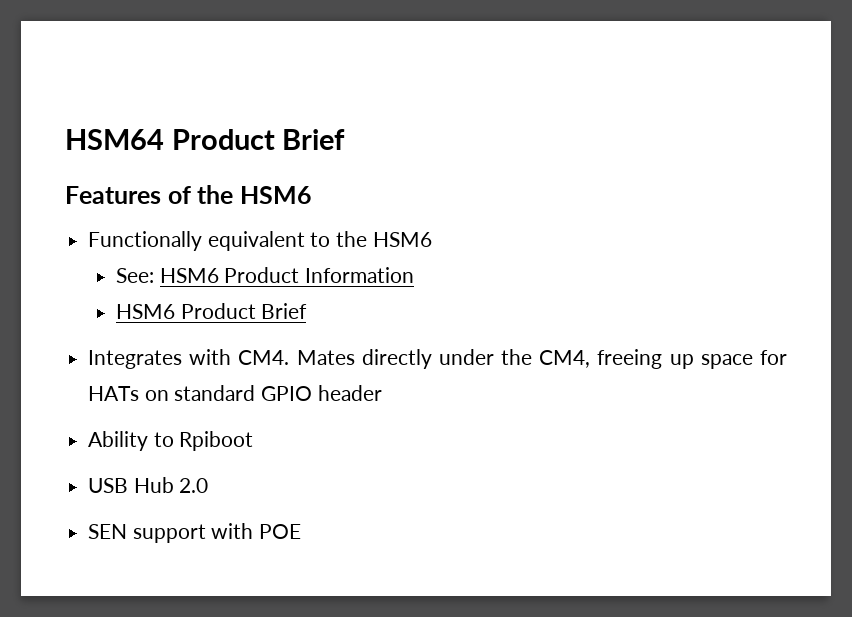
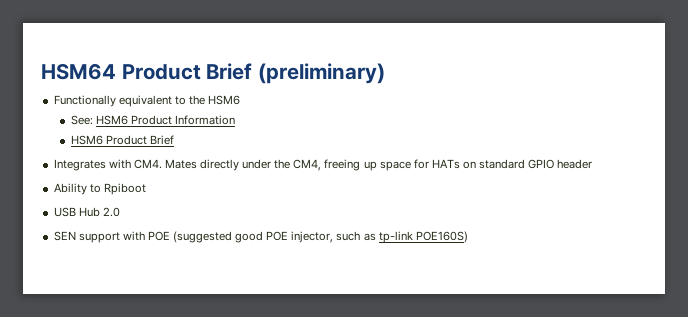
- HSM64 Product Brief
- Features of the HSM6
+ HSM64 Product Brief (preliminary)
- SEN support with POE
+ SEN support with POE (suggested good POE injector, such as tp-link POE160S)

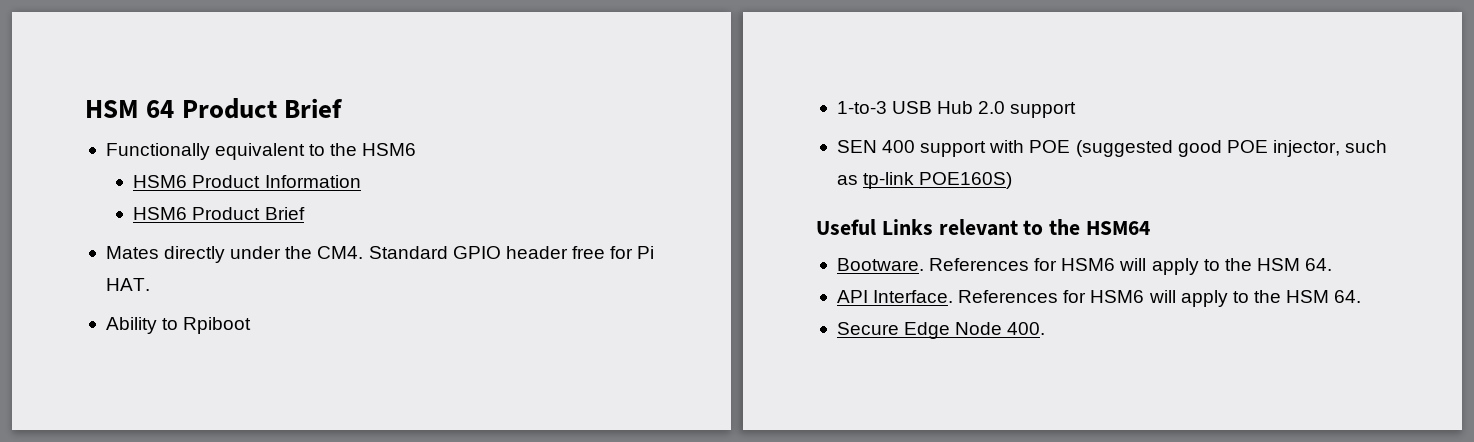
- HSM64 Product Brief (preliminary)
+ HSM 64 Product Brief
- See: HSM6 Product Information
+ HSM6 Product Information
- Integrates with CM4. Mates directly under the CM4, freeing up space for HATs on standard GPIO header
+ Mates directly under the CM4. Standard GPIO header free for Pi HAT.
- USB Hub 2.0
+ 1-to-3 USB Hub 2.0 support
- SEN support with POE (suggested good POE injector, such as tp-link POE160S)
+ SEN 400 support with POE (suggested good POE injector, such as tp-link POE160S)
+ Useful Links relevant to the HSM64
+ Bootware. References for HSM6 will apply to the HSM 64.
+ API Interface. References for HSM6 will apply to the HSM 64.
+ Secure Edge Node 400.

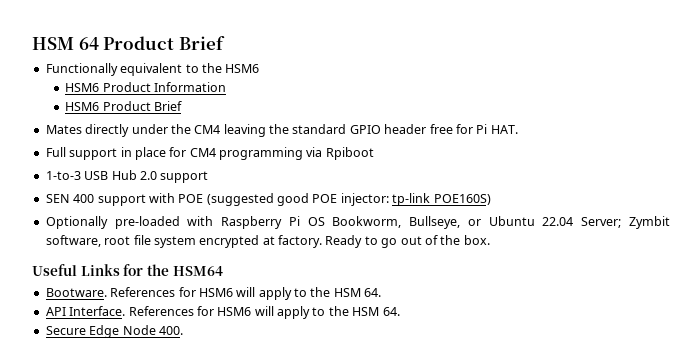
- Mates directly under the CM4. Standard GPIO header free for Pi HAT.
+ Mates directly under the CM4 leaving the standard GPIO header free for Pi HAT.
- Ability to Rpiboot
+ Full support in place for CM4 programming via Rpiboot
- SEN 400 support with POE (suggested good POE injector, such as tp-link POE160S)
+ SEN 400 support with POE (suggested good POE injector: tp-link POE160S)
+ Optionally pre-loaded with Raspberry Pi OS Bookworm, Bullseye, or Ubuntu 22.04 Server; Zymbit software, root file system encrypted at factory. Ready to go out of the box.
- Useful Links relevant to the HSM64
+ Useful Links for the HSM64

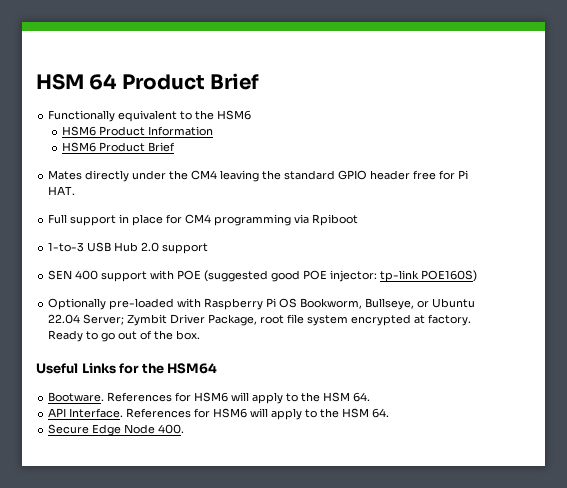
- Optionally pre-loaded with Raspberry Pi OS Bookworm, Bullseye, or Ubuntu 22.04 Server; Zymbit software, root file system encrypted at factory.
+ Optionally pre-loaded with Raspberry Pi OS Bookworm, Bullseye, or Ubuntu 22.04 Server; Zymbit Driver Package, root file system encrypted at factory.

